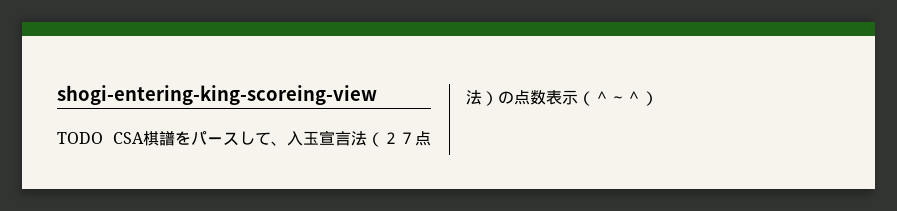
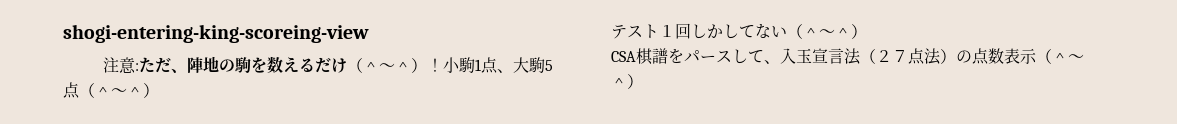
- TODO CSA棋譜をパースして、入玉宣言法（２７点法）の点数表示（＾～＾）
+ 注意:ただ、陣地の駒を数えるだけ（＾～＾）！小駒1点、大駒5点（＾～＾）
+ テスト１回しかしてない（＾～＾）
+ CSA棋譜をパースして、入玉宣言法（２７点法）の点数表示（＾～＾）

